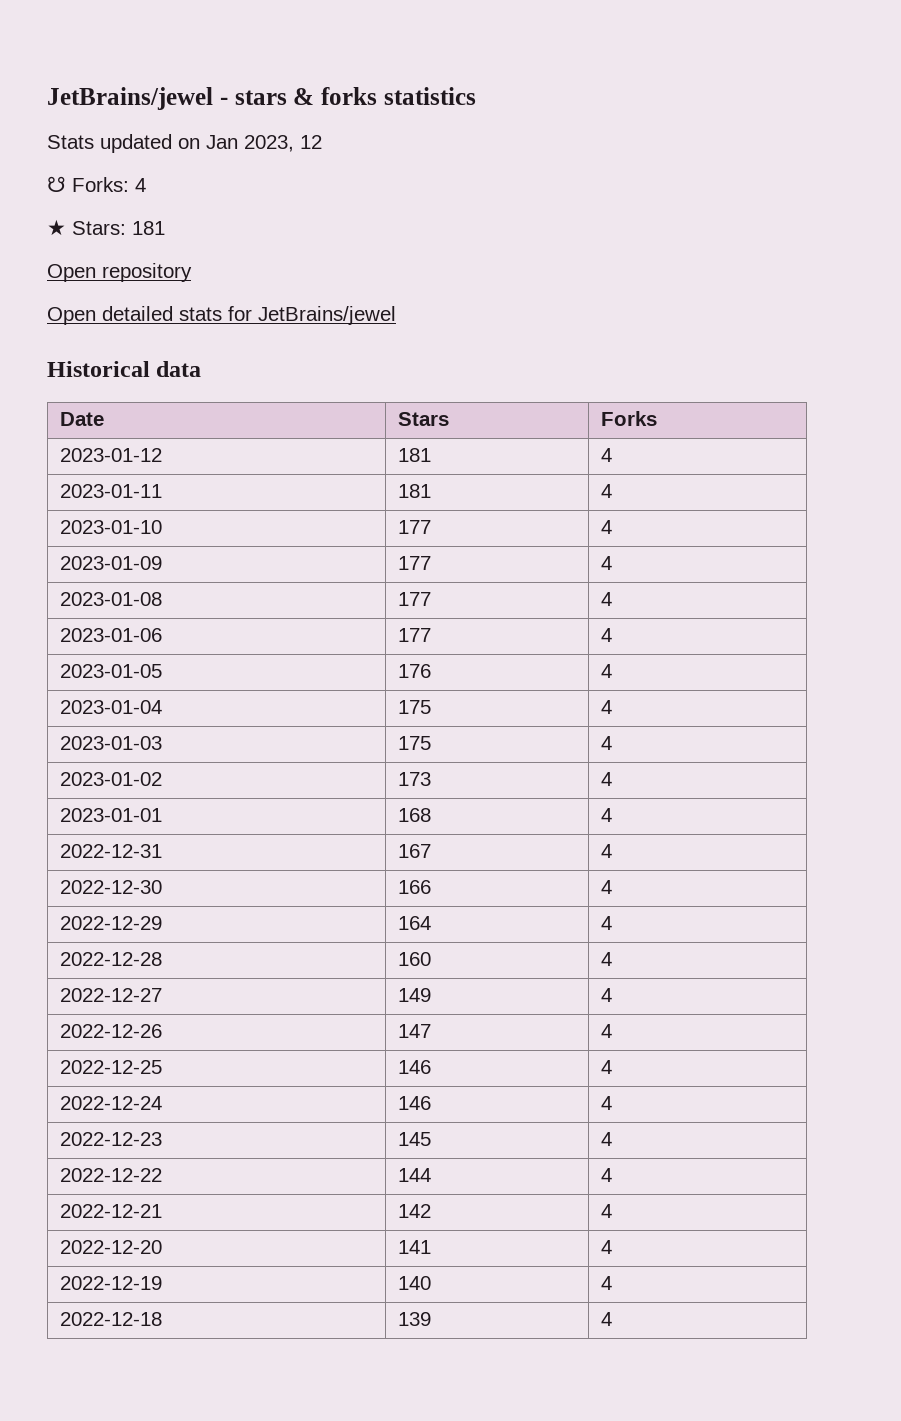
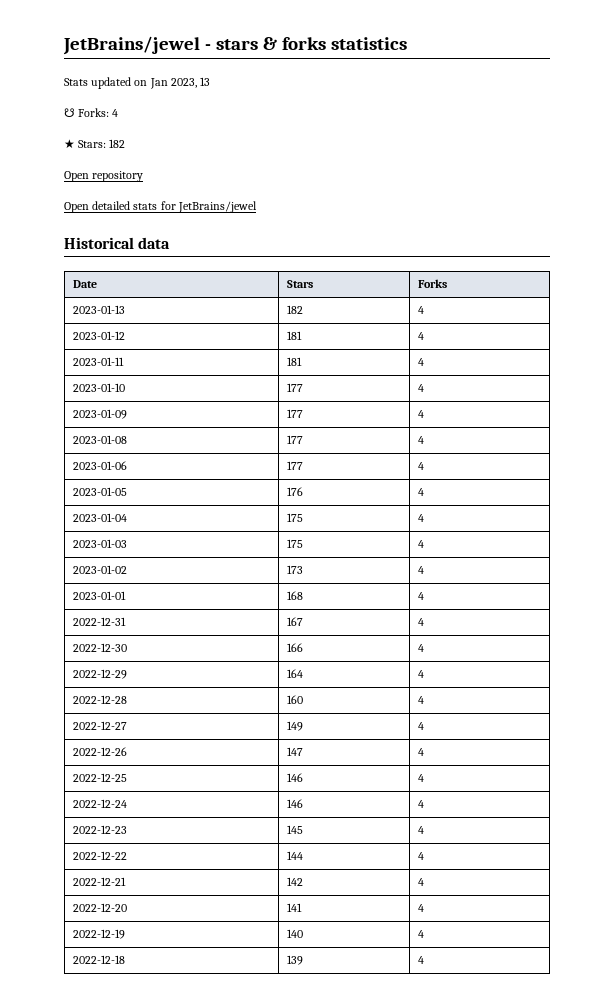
- Stats updated on Jan 2023, 12
+ Stats updated on Jan 2023, 13
- ★ Stars: 181
+ ★ Stars: 182
+ 2023-01-13 | 182 | 4

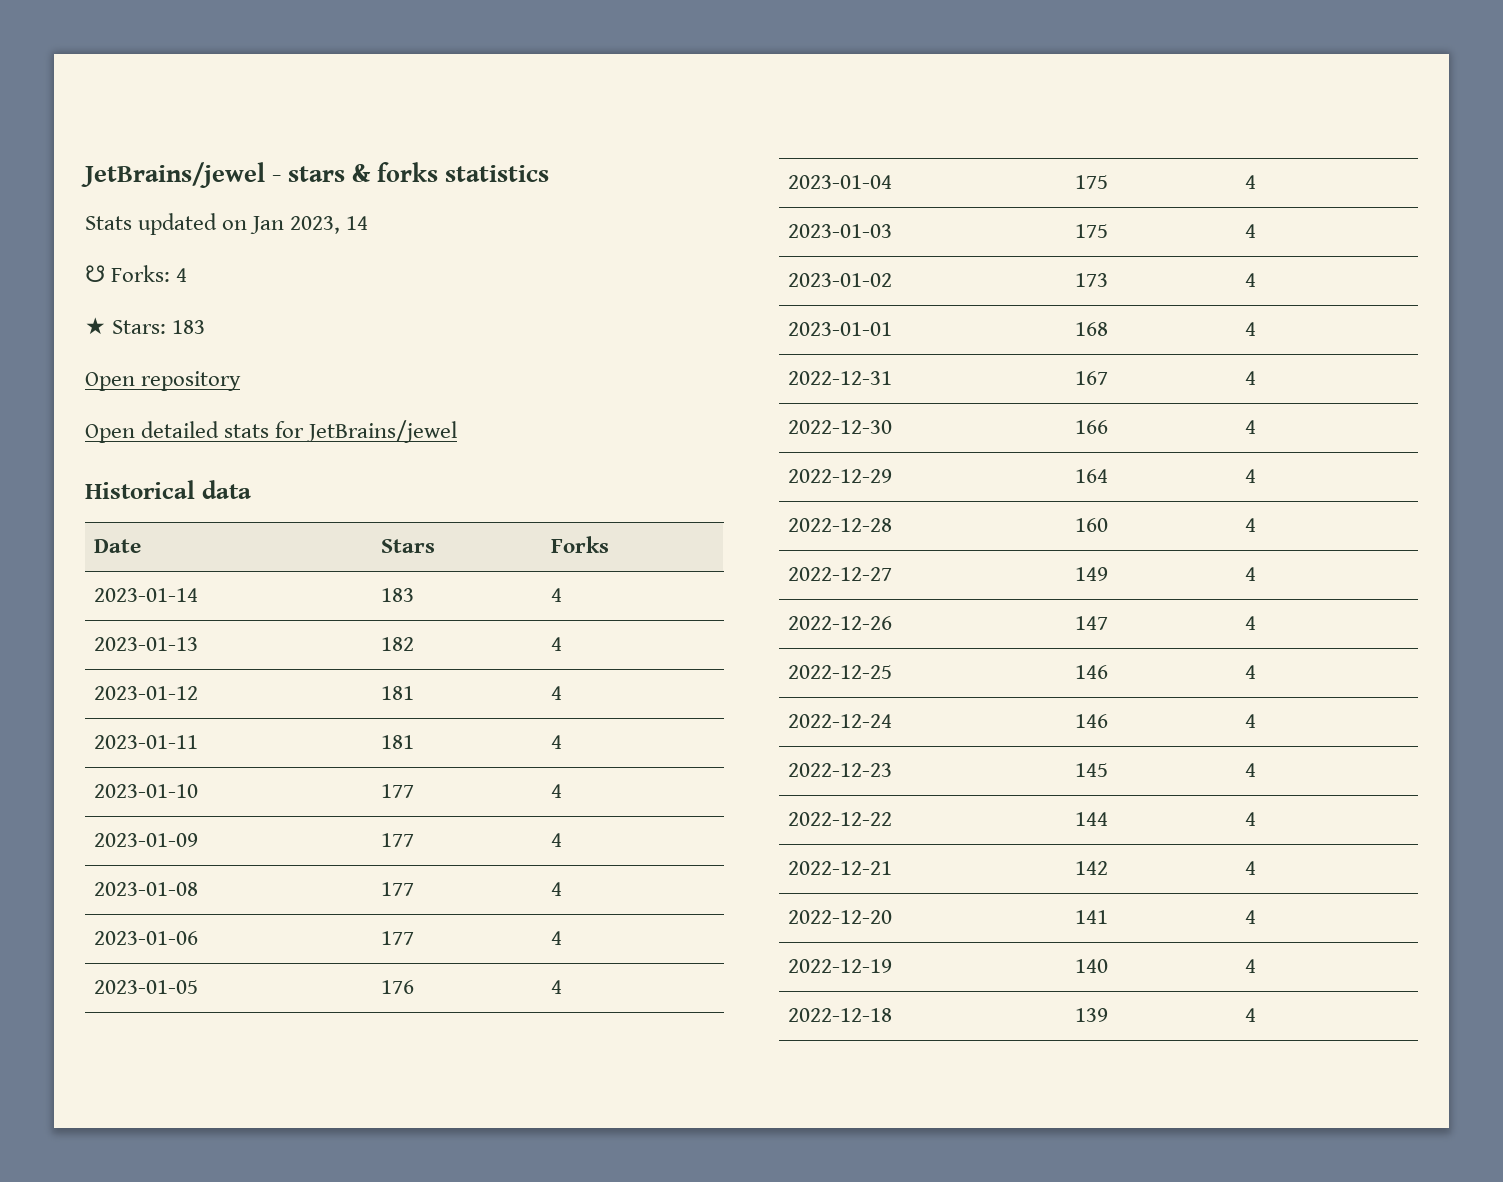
- Stats updated on Jan 2023, 13
+ Stats updated on Jan 2023, 14
- ★ Stars: 182
+ ★ Stars: 183
+ 2023-01-14 | 183 | 4

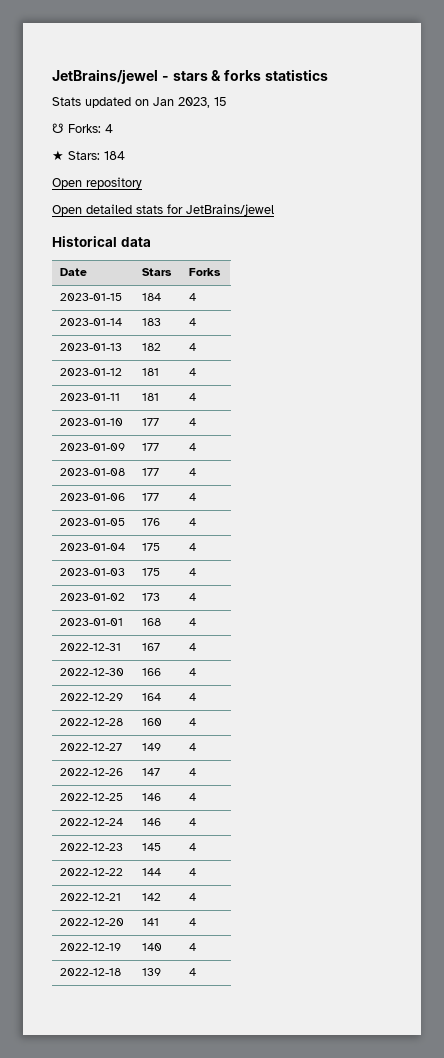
- Stats updated on Jan 2023, 14
+ Stats updated on Jan 2023, 15
- ★ Stars: 183
+ ★ Stars: 184
+ 2023-01-15 | 184 | 4

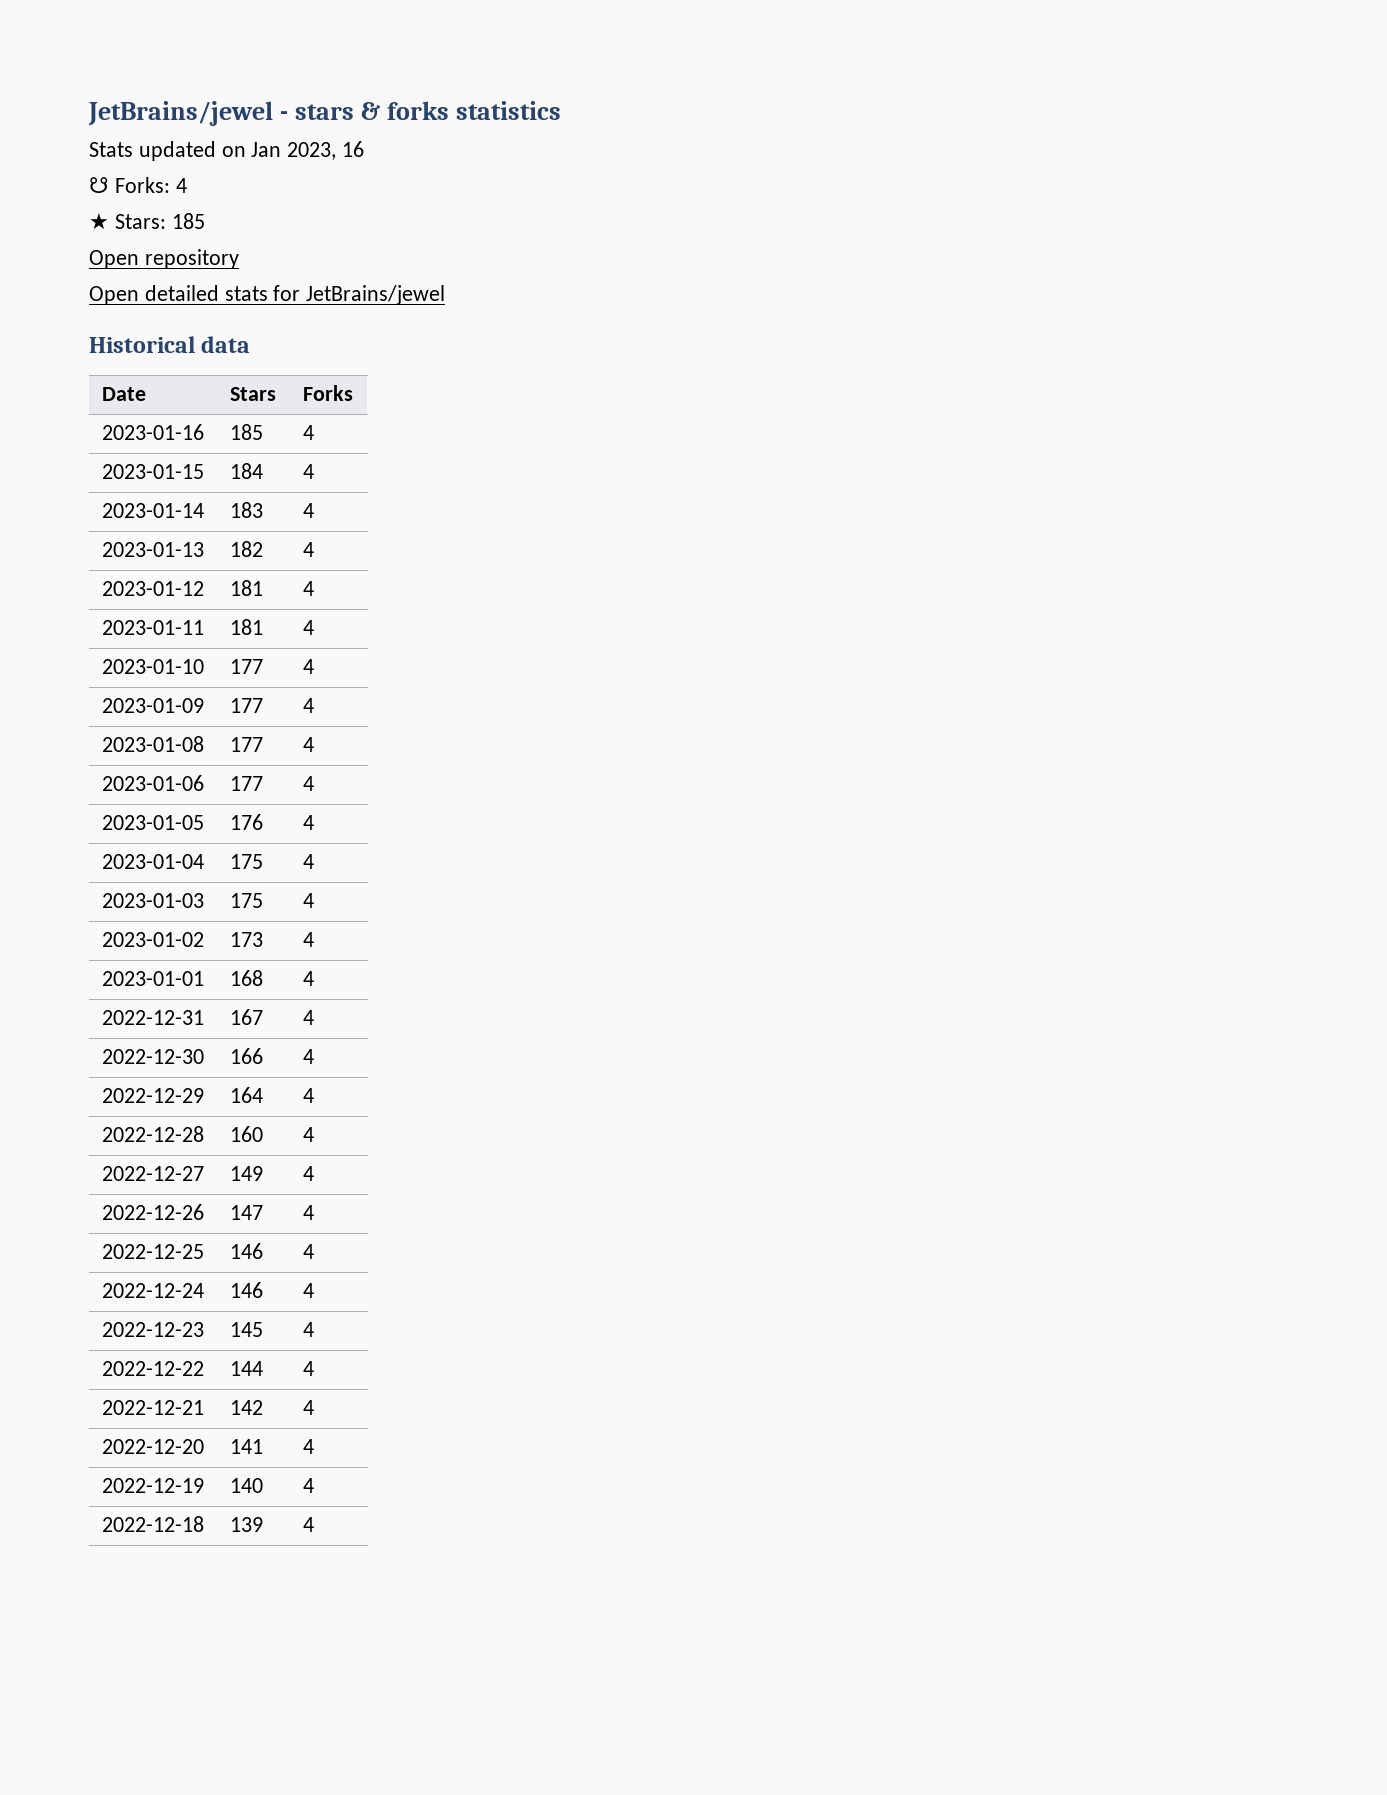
- Stats updated on Jan 2023, 15
+ Stats updated on Jan 2023, 16
- ★ Stars: 184
+ ★ Stars: 185
+ 2023-01-16 | 185 | 4

